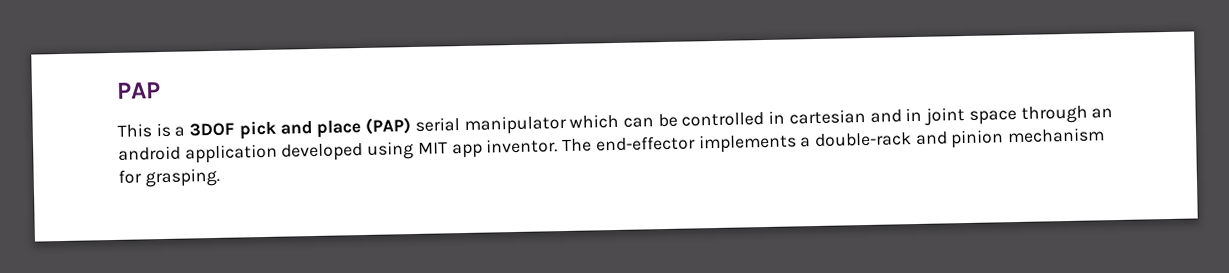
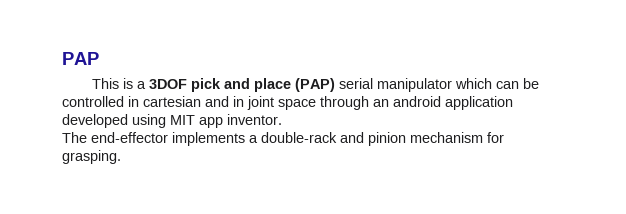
- This is a 3DOF pick and place (PAP) serial manipulator which can be controlled in cartesian and in joint space through an android application developed using MIT app inventor. The end-effector implements a double-rack and pinion mechanism for grasping.
+ This is a 3DOF pick and place (PAP) serial manipulator which can be controlled in cartesian and in joint space through an android application developed using MIT app inventor.
+ The end-effector implements a double-rack and pinion mechanism for grasping.

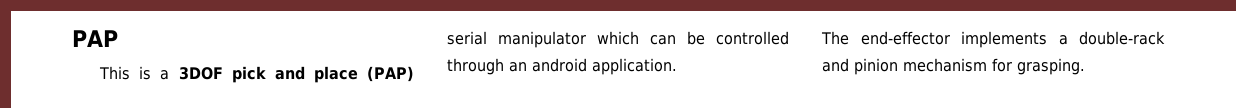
- This is a 3DOF pick and place (PAP) serial manipulator which can be controlled in cartesian and in joint space through an android application developed using MIT app inventor.
+ This is a 3DOF pick and place (PAP) serial manipulator which can be controlled through an android application.

